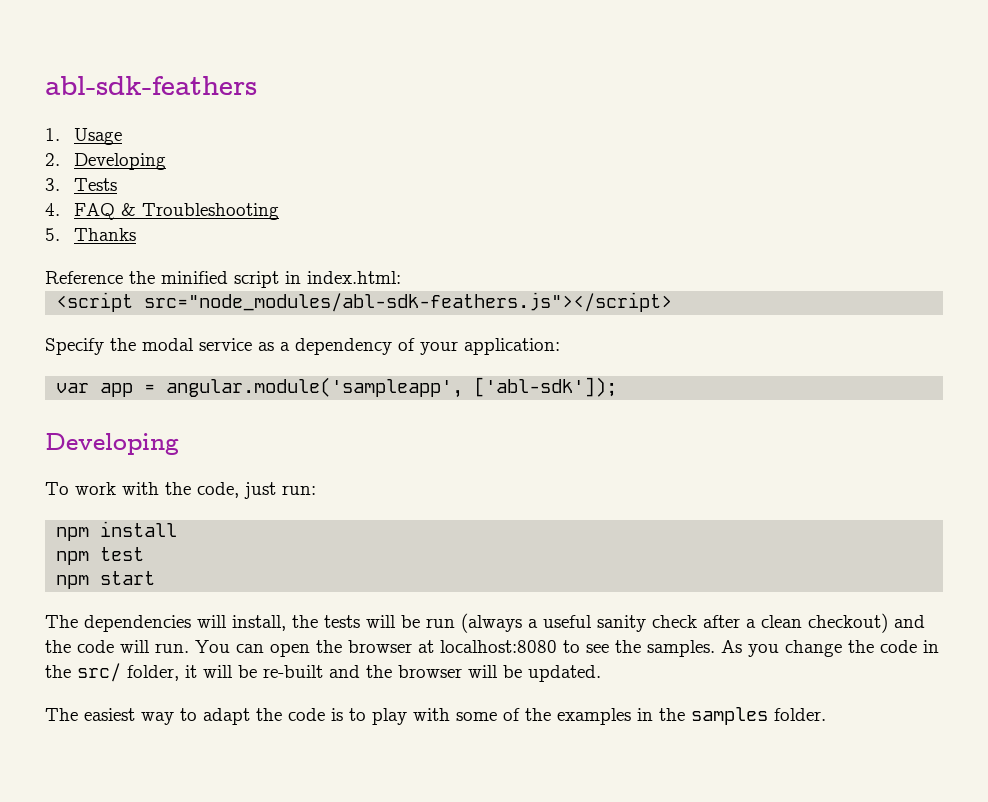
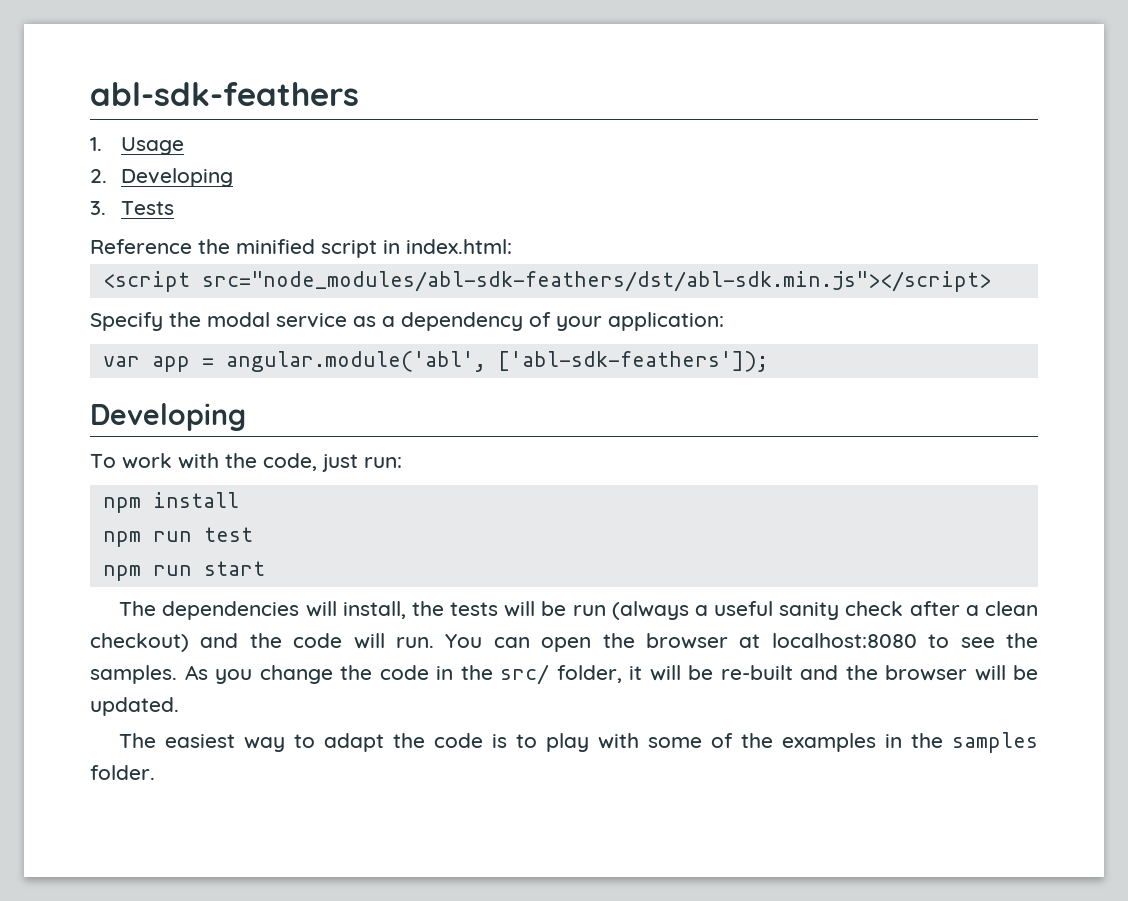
- 4. FAQ & Troubleshooting
- 5. Thanks
- <script src="node_modules/abl-sdk-feathers.js"></script>
+ <script src="node_modules/abl-sdk-feathers/dst/abl-sdk.min.js"></script>
- var app = angular.module('sampleapp', ['abl-sdk']);
+ var app = angular.module('abl', ['abl-sdk-feathers']);
- npm test
+ npm run test
- npm start
+ npm run start

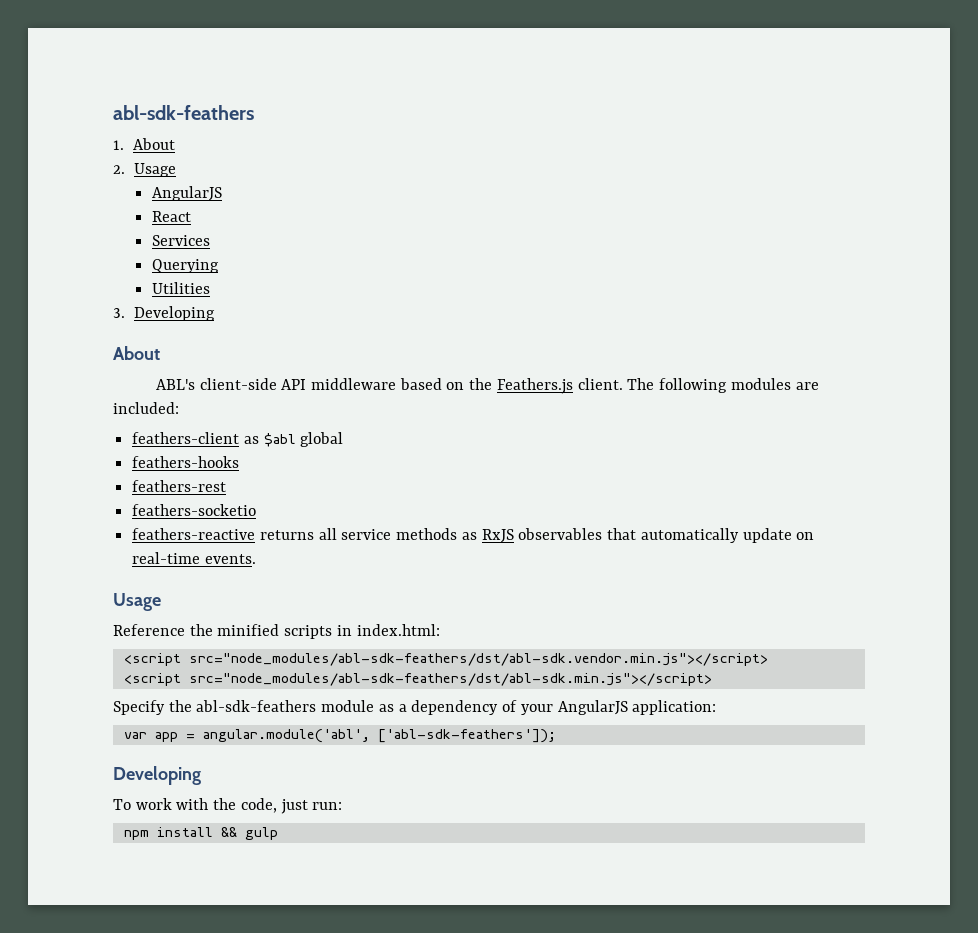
- 1. Usage
- 2. Developing
- 3. Tests
+ 1. About
+ 2. Usage
+ AngularJS
+ React
+ Services
+ Querying
+ Utilities
+ 3. Developing
+ About
+ ABL's client-side API middleware based on the Feathers.js client. The following modules are included:
+ feathers-client as $abl global
+ feathers-hooks
+ feathers-rest
+ feathers-socketio
+ feathers-reactive returns all service methods as RxJS observables that automatically update on real-time events.
+ Usage
- Reference the minified script in index.html:
+ Reference the minified scripts in index.html:
+ <script src="node_modules/abl-sdk-feathers/dst/abl-sdk.vendor.min.js"></script>
- Specify the modal service as a dependency of your application:
+ Specify the abl-sdk-feathers module as a dependency of your AngularJS application:
- npm install
- npm run test
- npm run start
- The dependencies will install, the tests will be run (always a useful sanity check after a clean checkout) and the code will run. You can open the browser at localhost:8080 to see the samples. As you change the code in the src/ folder, it will be re-built and the browser will be updated.
- The easiest way to adapt the code is to play with some of the examples in the samples folder.
+ npm install && gulp

